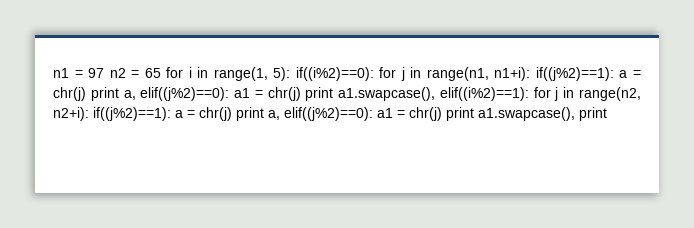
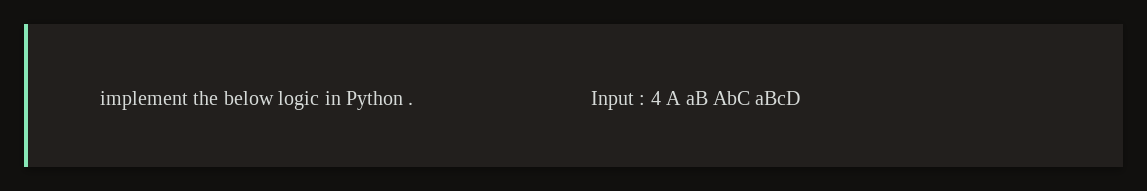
- n1 = 97 n2 = 65 for i in range(1, 5): if((i%2)==0): for j in range(n1, n1+i): if((j%2)==1): a = chr(j) print a, elif((j%2)==0): a1 = chr(j) print a1.swapcase(), elif((i%2)==1): for j in range(n2, n2+i): if((j%2)==1): a = chr(j) print a, elif((j%2)==0): a1 = chr(j) print a1.swapcase(), print
+ implement the below logic in Python .
+ Input : 4 A aB AbC aBcD

